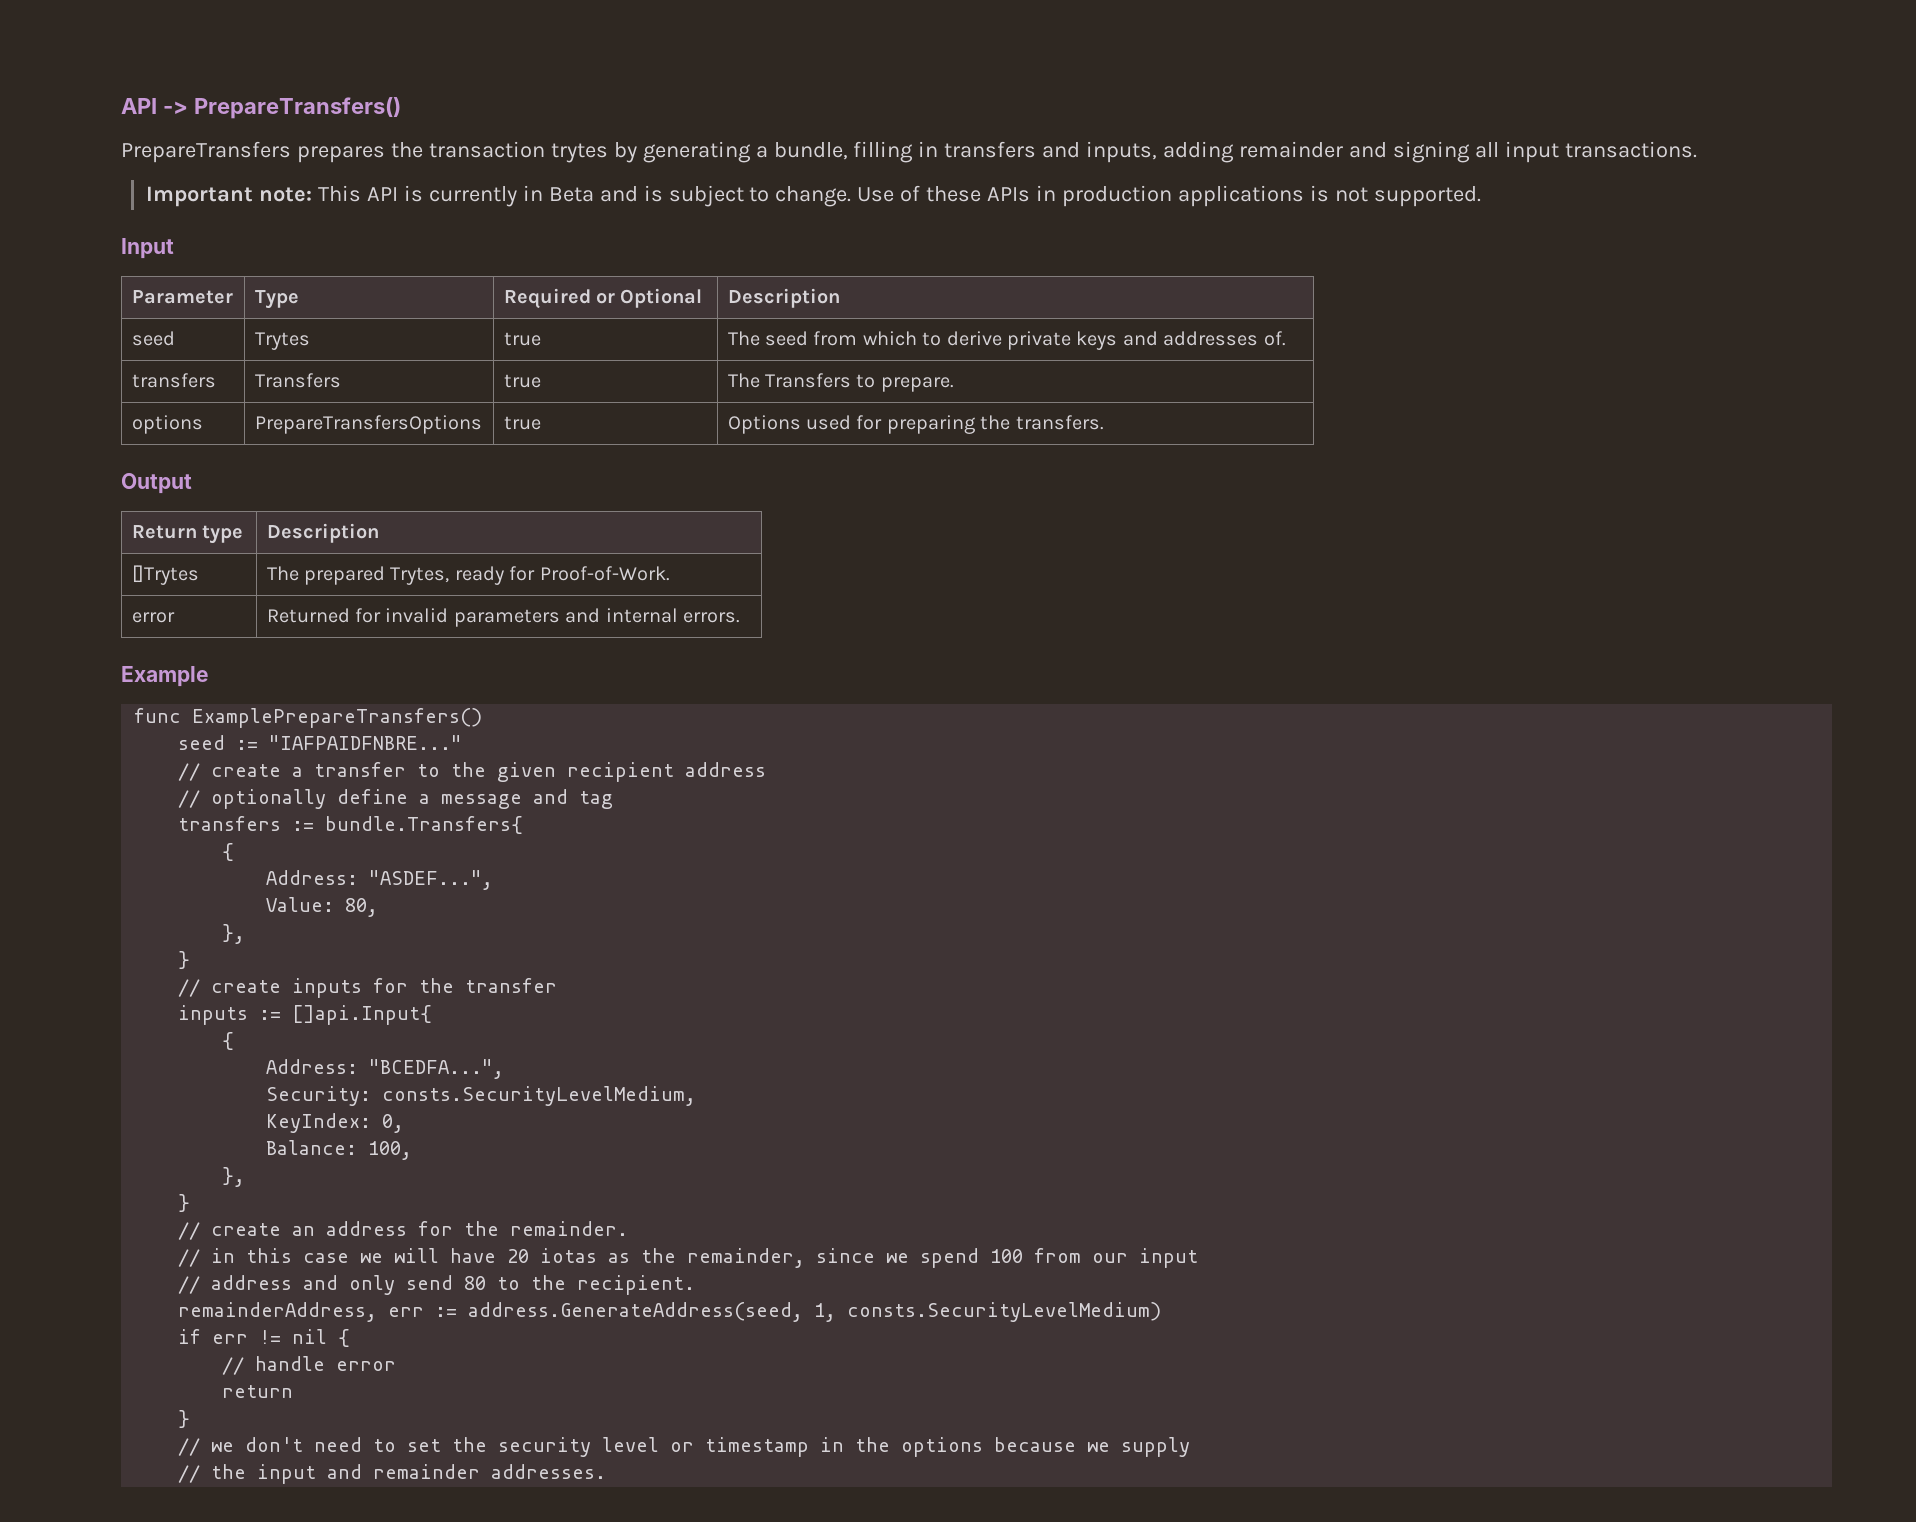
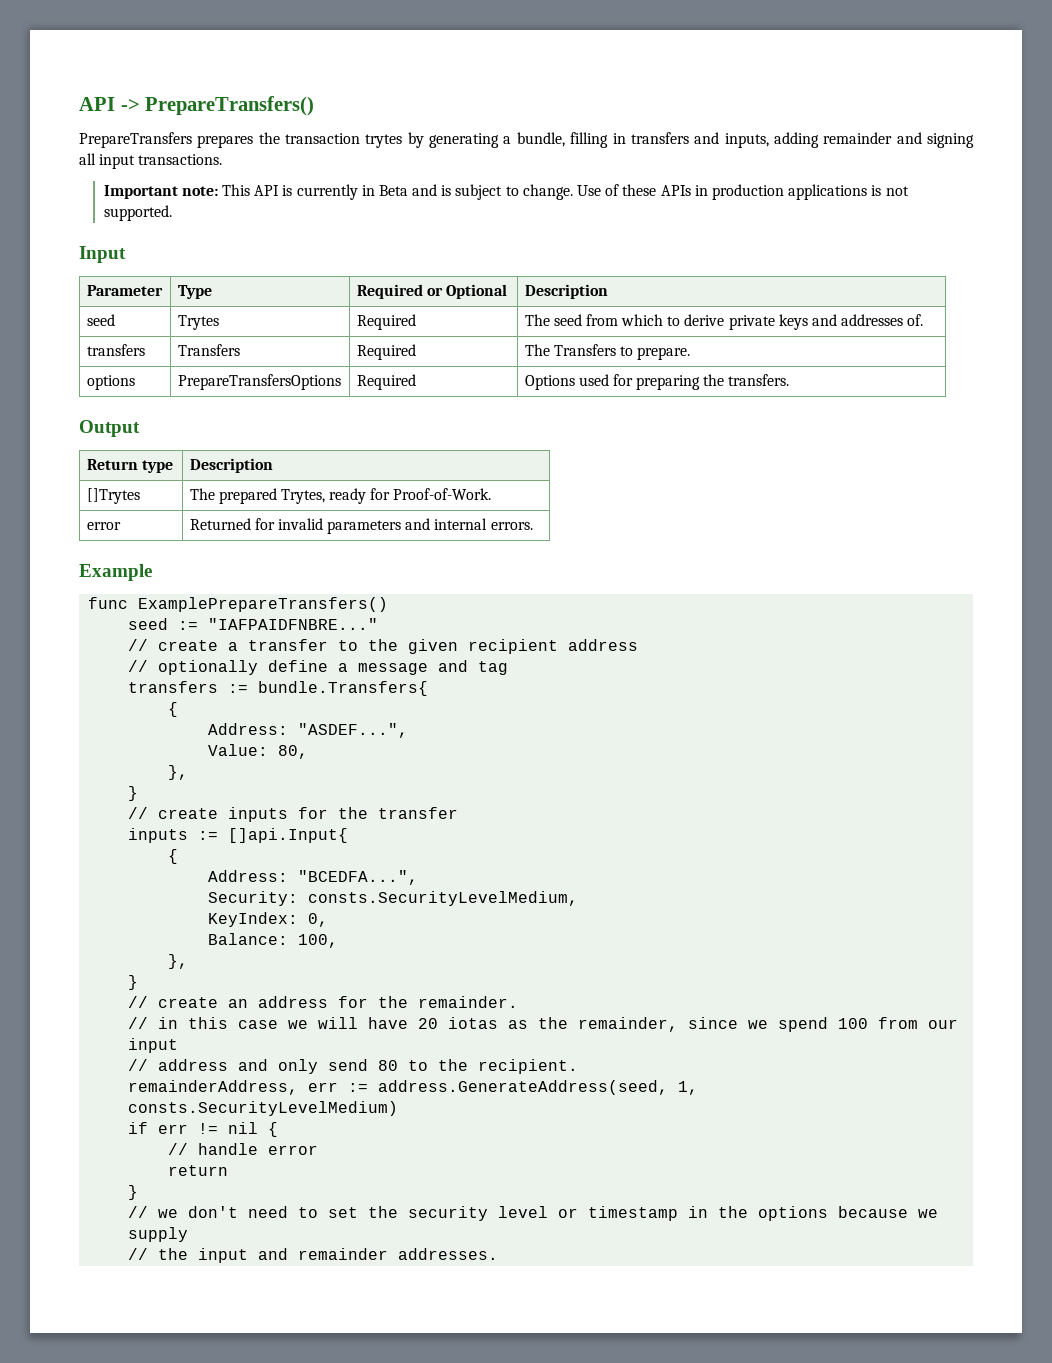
- seed | Trytes | true | The seed from which to derive private keys and addresses of.
+ seed | Trytes | Required | The seed from which to derive private keys and addresses of.
- transfers | Transfers | true | The Transfers to prepare.
+ transfers | Transfers | Required | The Transfers to prepare.
- options | PrepareTransfersOptions | true | Options used for preparing the transfers.
+ options | PrepareTransfersOptions | Required | Options used for preparing the transfers.

